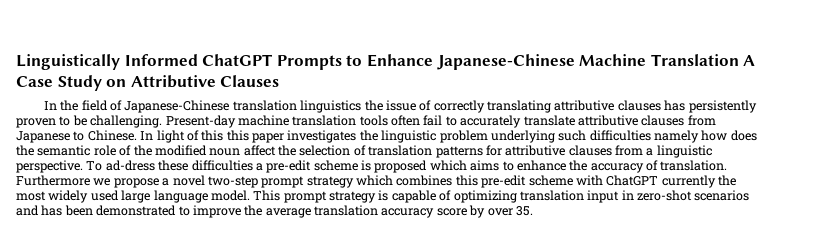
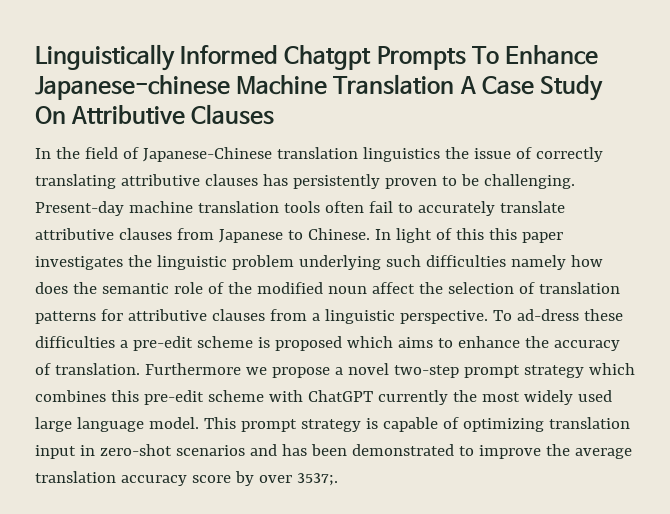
- Linguistically Informed ChatGPT Prompts to Enhance Japanese-Chinese Machine Translation A Case Study on Attributive Clauses
+ Linguistically Informed Chatgpt Prompts To Enhance Japanese-chinese Machine Translation A Case Study On Attributive Clauses
- This prompt strategy is capable of optimizing translation input in zero-shot scenarios and has been demonstrated to improve the average translation accuracy score by over 35.
+ This prompt strategy is capable of optimizing translation input in zero-shot scenarios and has been demonstrated to improve the average translation accuracy score by over 3537;.

